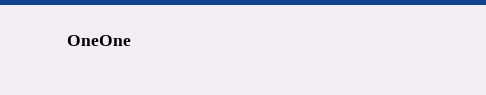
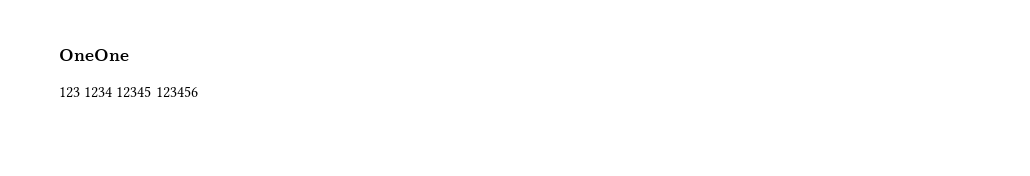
+ 123 1234 12345 123456

